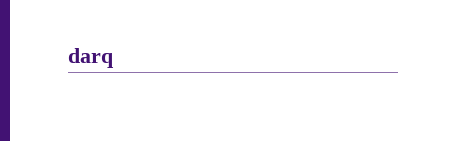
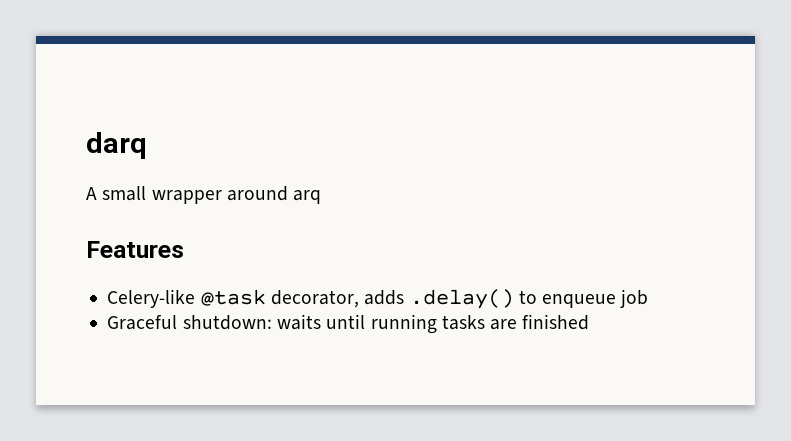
+ A small wrapper around arq
+ Features
+ Celery-like @task decorator, adds .delay() to enqueue job
+ Graceful shutdown: waits until running tasks are finished

